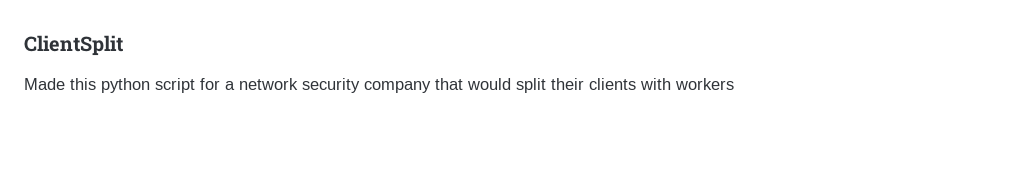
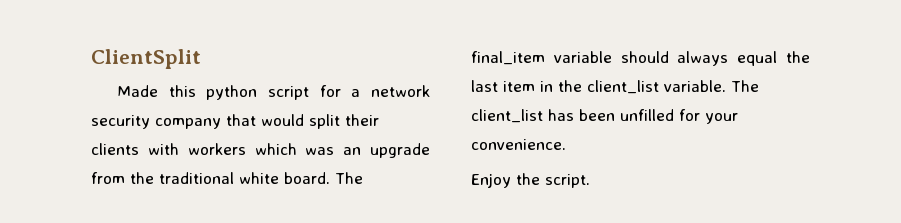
- Made this python script for a network security company that would split their clients with workers
+ Made this python script for a network security company that would split their clients with workers which was an upgrade from the traditional white board. The final_item variable should always equal the last item in the client_list variable. The client_list has been unfilled for your convenience.
+ Enjoy the script.

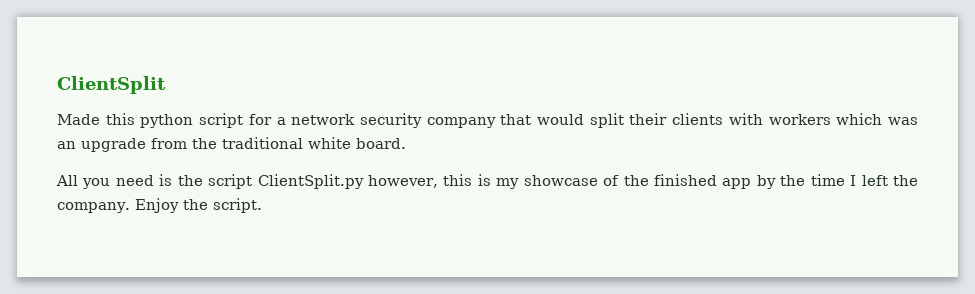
- Made this python script for a network security company that would split their clients with workers which was an upgrade from the traditional white board. The final_item variable should always equal the last item in the client_list variable. The client_list has been unfilled for your convenience.
- Enjoy the script.
+ Made this python script for a network security company that would split their clients with workers which was an upgrade from the traditional white board.
+ All you need is the script ClientSplit.py however, this is my showcase of the finished app by the time I left the company. Enjoy the script.

